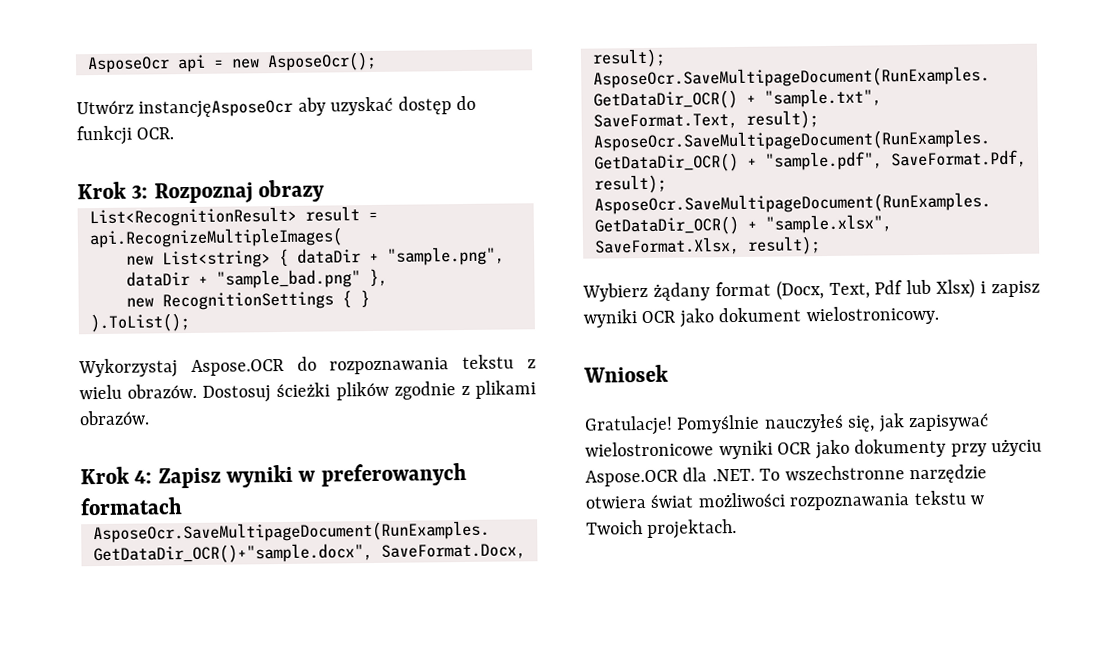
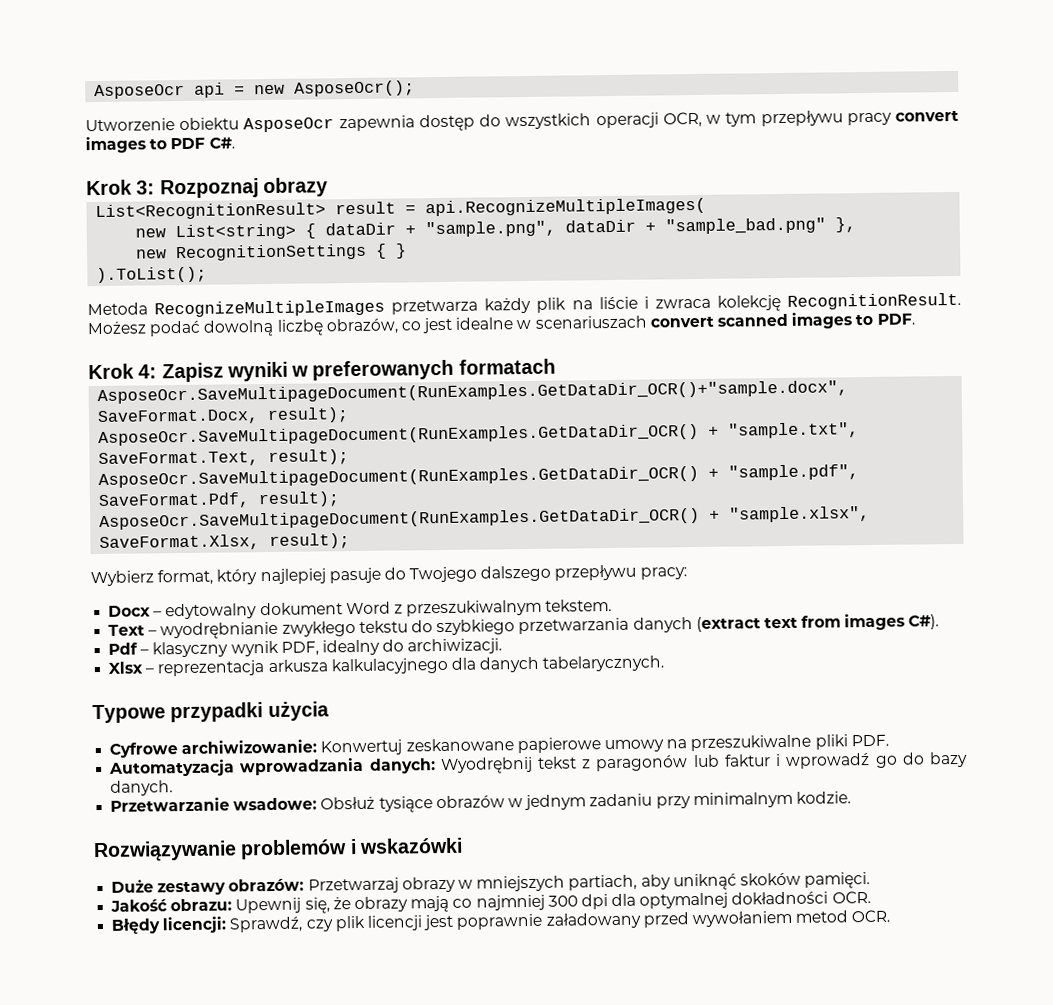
- Utwórz instancjęAsposeOcr aby uzyskać dostęp do funkcji OCR.
+ Utworzenie obiektu AsposeOcr zapewnia dostęp do wszystkich operacji OCR, w tym przepływu pracy convert images to PDF C#.
- Wykorzystaj Aspose.OCR do rozpoznawania tekstu z wielu obrazów. Dostosuj ścieżki plików zgodnie z plikami obrazów.
+ Metoda RecognizeMultipleImages przetwarza każdy plik na liście i zwraca kolekcję RecognitionResult. Możesz podać dowolną liczbę obrazów, co jest idealne w scenariuszach convert scanned images to PDF.
- Wybierz żądany format (Docx, Text, Pdf lub Xlsx) i zapisz wyniki OCR jako dokument wielostronicowy.
- Wniosek
- Gratulacje! Pomyślnie nauczyłeś się, jak zapisywać wielostronicowe wyniki OCR jako dokumenty przy użyciu Aspose.OCR dla .NET. To wszechstronne narzędzie otwiera świat możliwości rozpoznawania tekstu w Twoich projektach.
+ Wybierz format, który najlepiej pasuje do Twojego dalszego przepływu pracy:
+ Docx – edytowalny dokument Word z przeszukiwalnym tekstem.
+ Text – wyodrębnianie zwykłego tekstu do szybkiego przetwarzania danych (extract text from images C#).
+ Pdf – klasyczny wynik PDF, idealny do archiwizacji.
+ Xlsx – reprezentacja arkusza kalkulacyjnego dla danych tabelarycznych.
+ Typowe przypadki użycia
+ Cyfrowe archiwizowanie: Konwertuj zeskanowane papierowe umowy na przeszukiwalne pliki PDF.
+ Automatyzacja wprowadzania danych: Wyodrębnij tekst z paragonów lub faktur i wprowadź go do bazy danych.
+ Przetwarzanie wsadowe: Obsłuż tysiące obrazów w jednym zadaniu przy minimalnym kodzie.
+ Rozwiązywanie problemów i wskazówki
+ Duże zestawy obrazów: Przetwarzaj obrazy w mniejszych partiach, aby uniknąć skoków pamięci.
+ Jakość obrazu: Upewnij się, że obrazy mają co najmniej 300 dpi dla optymalnej dokładności OCR.
+ Błędy licencji: Sprawdź, czy plik licencji jest poprawnie załadowany przed wywołaniem metod OCR.

